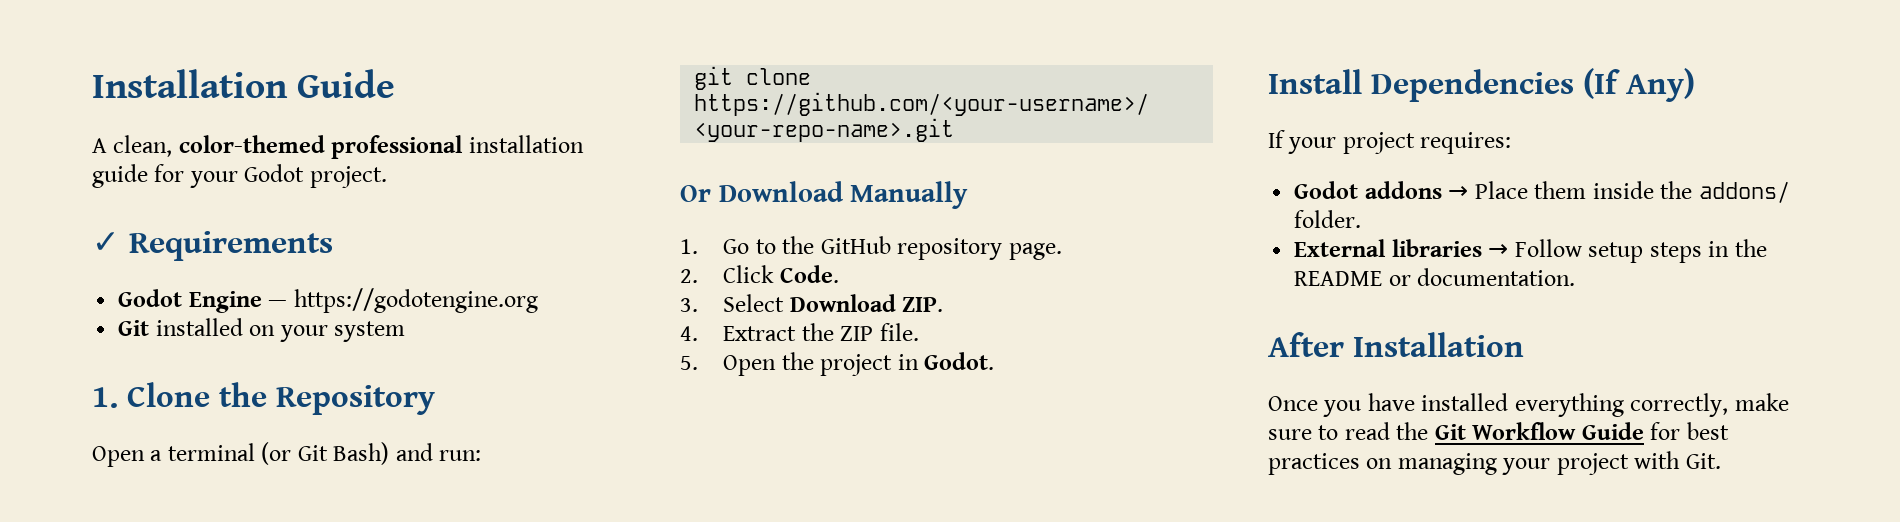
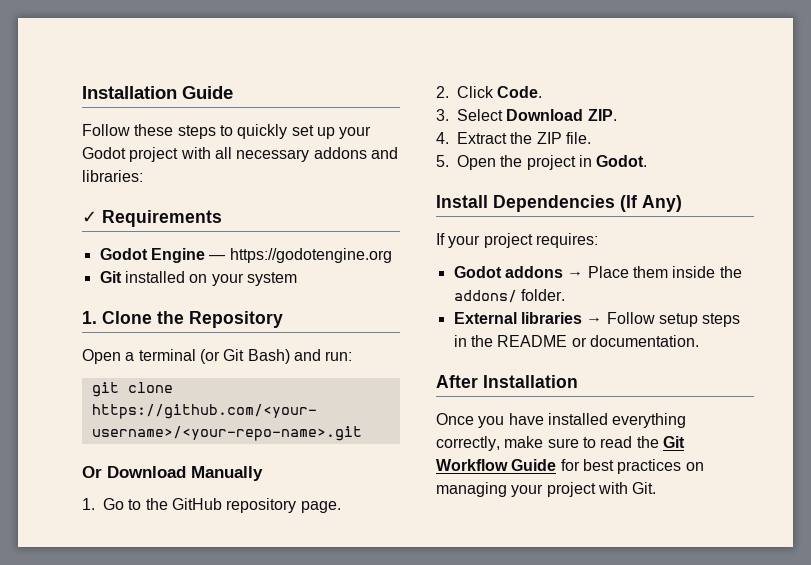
- A clean, color‑themed professional installation guide for your Godot project.
+ Follow these steps to quickly set up your Godot project with all necessary addons and libraries:

